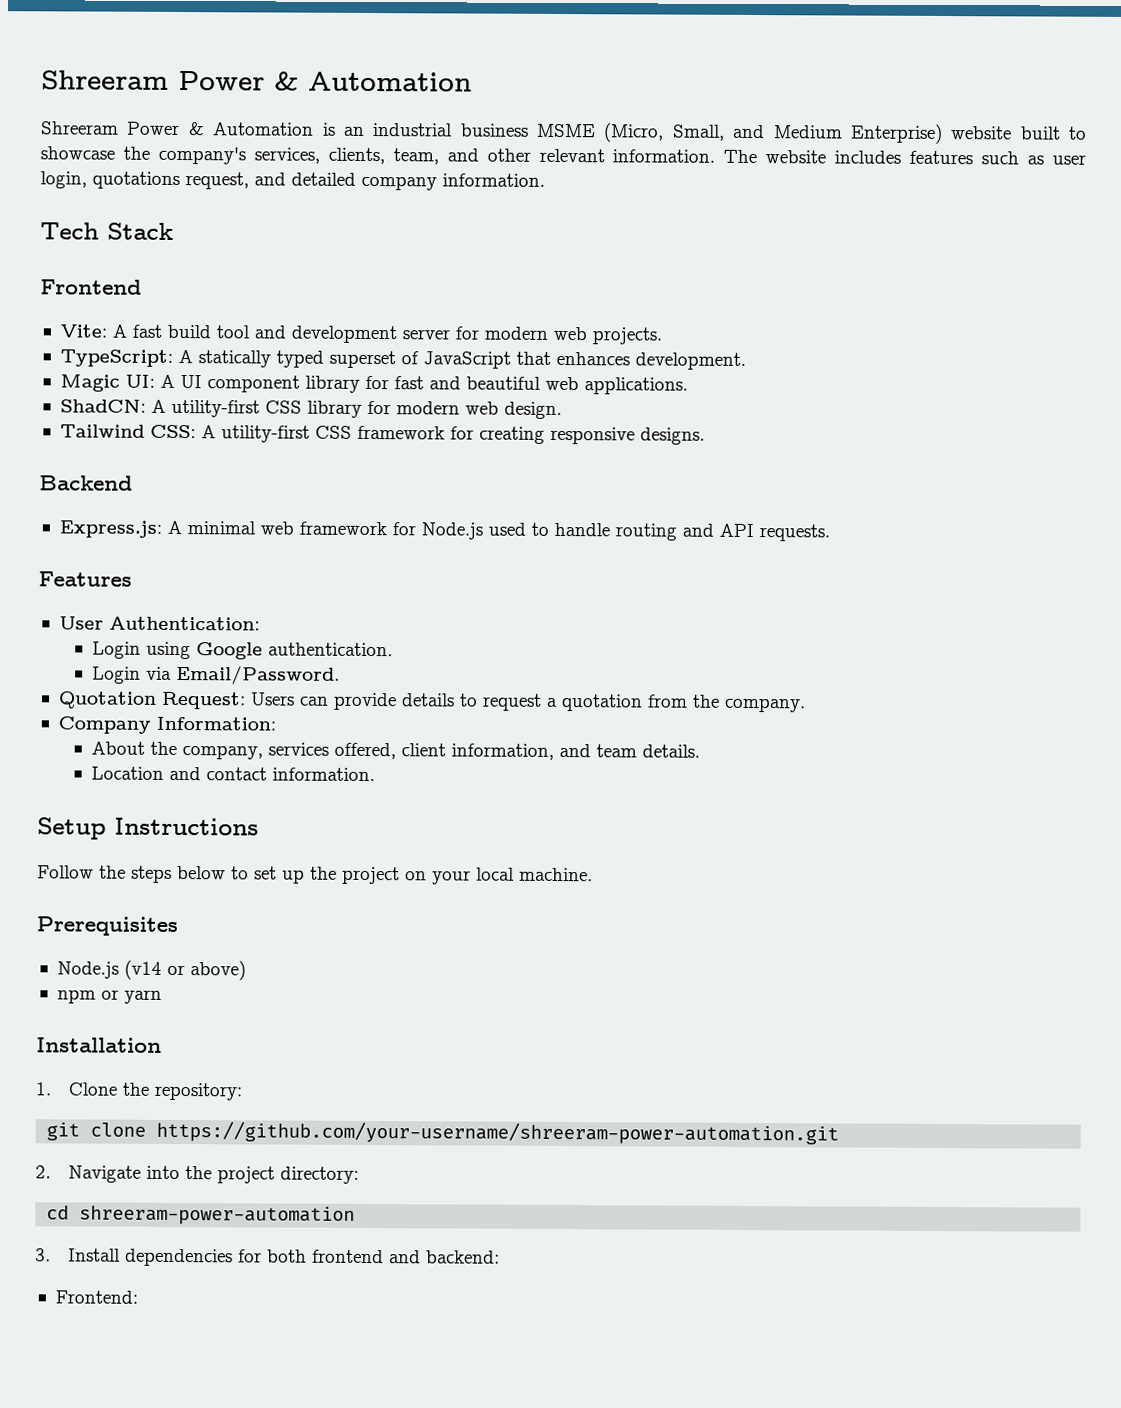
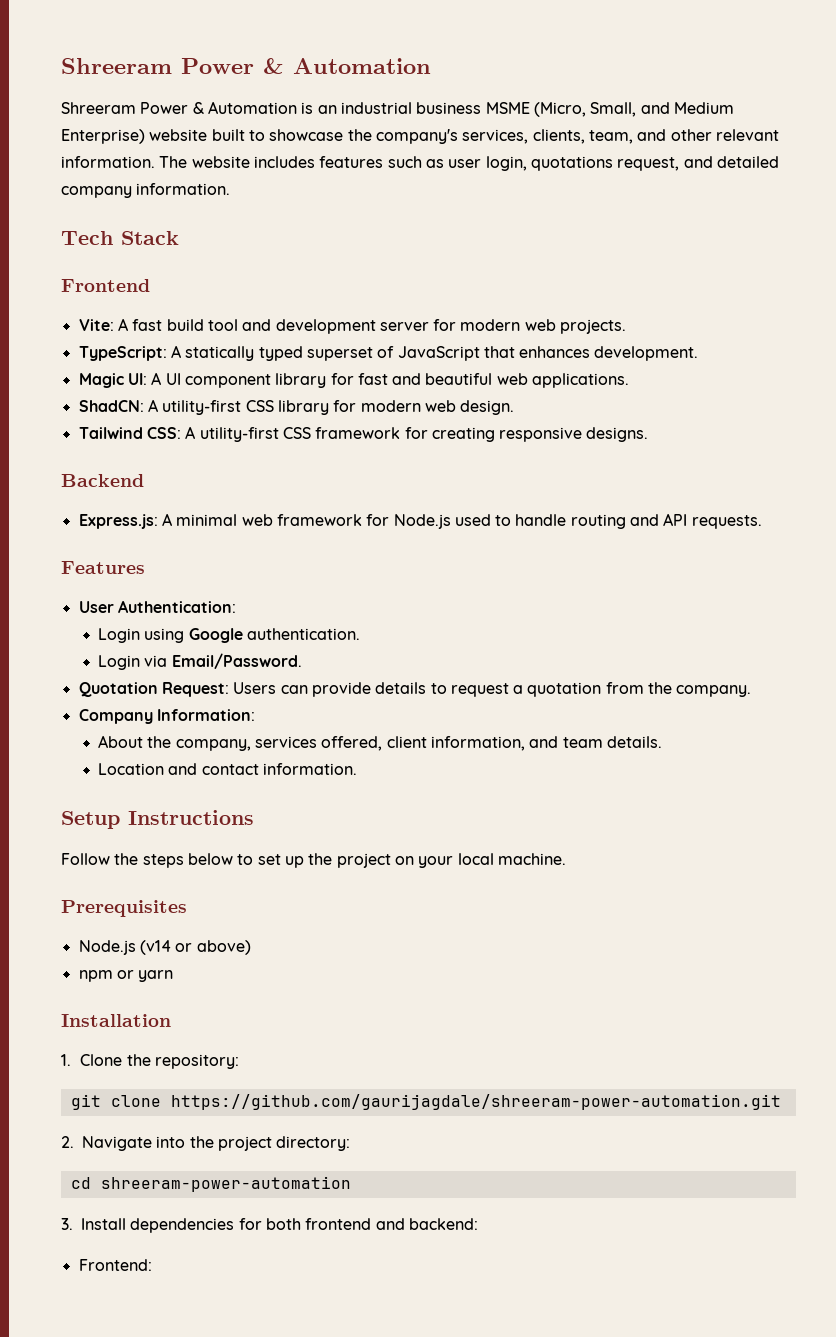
- git clone https://github.com/your-username/shreeram-power-automation.git
+ git clone https://github.com/gaurijagdale/shreeram-power-automation.git

